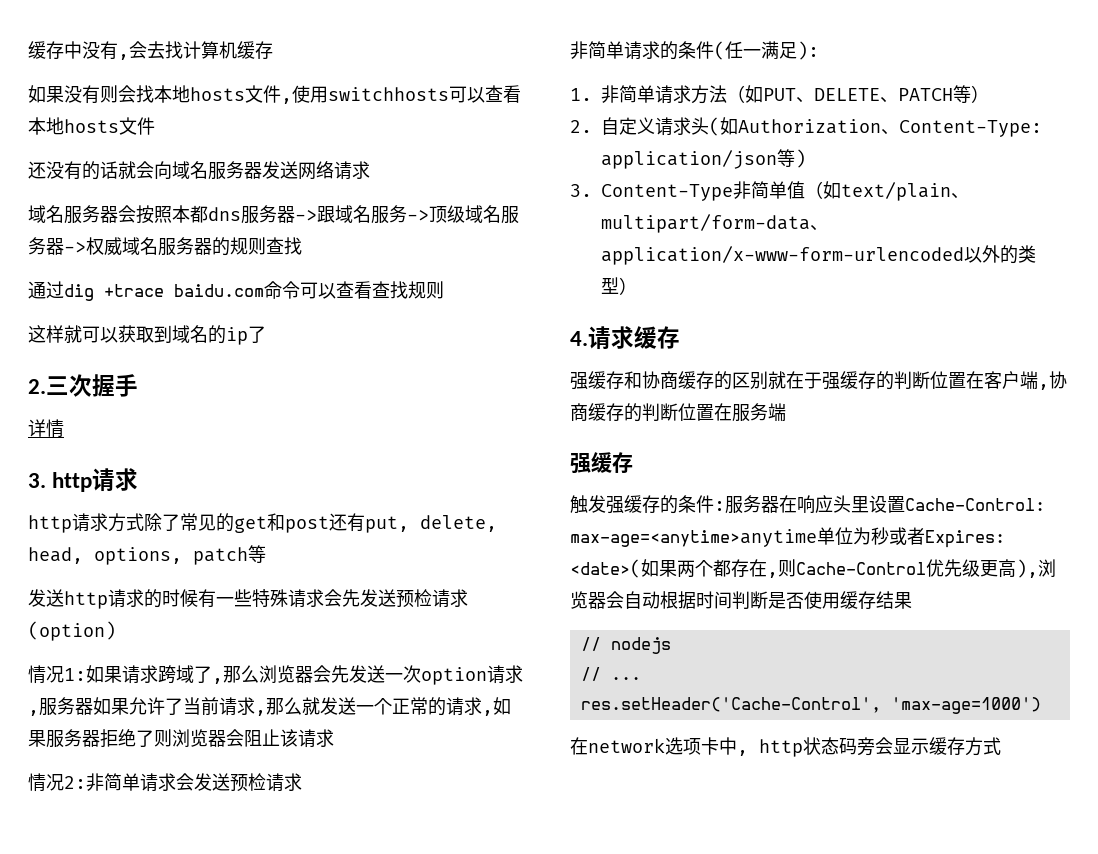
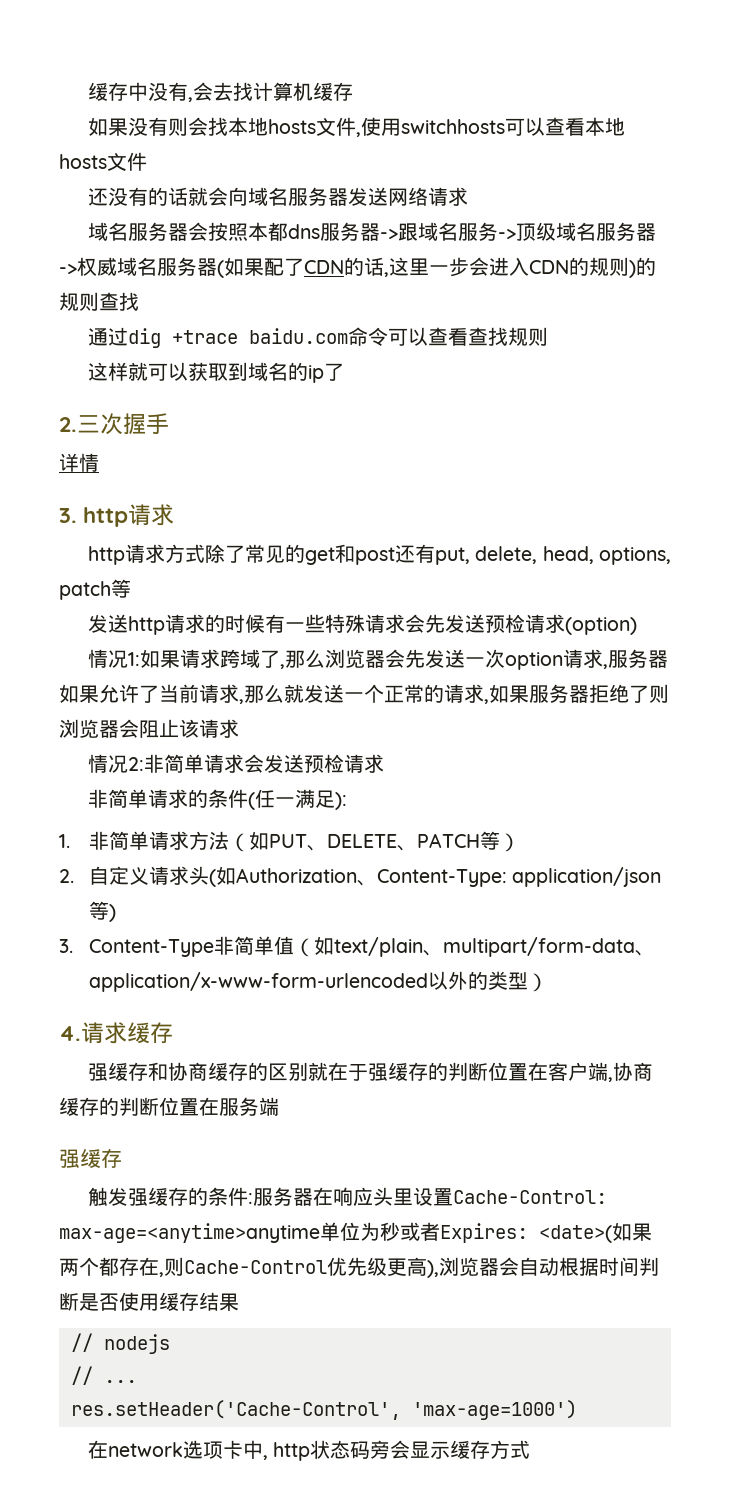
- 域名服务器会按照本都dns服务器->跟域名服务->顶级域名服务器->权威域名服务器的规则查找
+ 域名服务器会按照本都dns服务器->跟域名服务->顶级域名服务器->权威域名服务器(如果配了CDN的话,这里一步会进入CDN的规则)的规则查找

